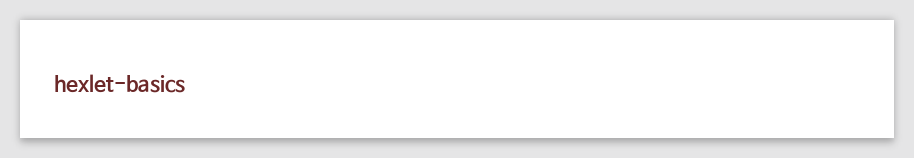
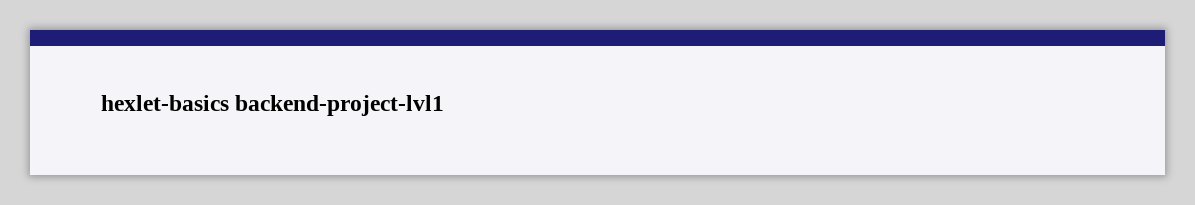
- hexlet-basics
+ hexlet-basics backend-project-lvl1

